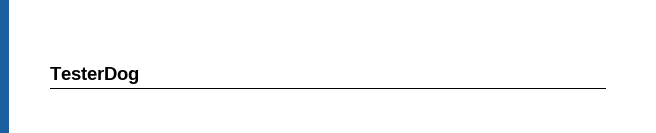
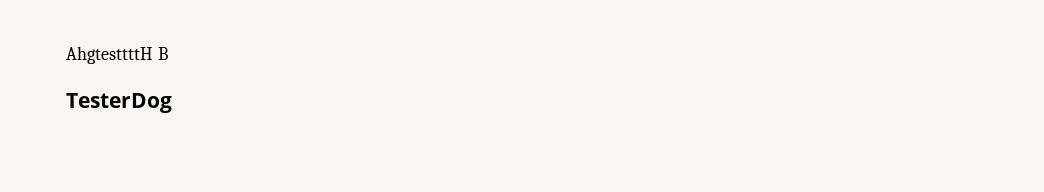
+ AhgtesttttH B

